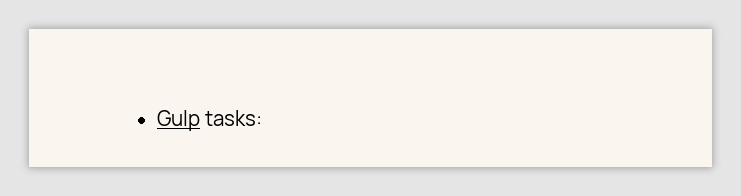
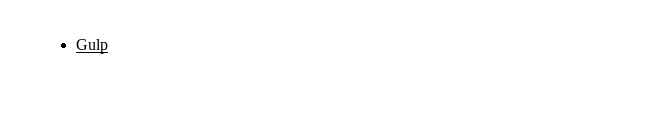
- Gulp tasks:
+ Gulp

